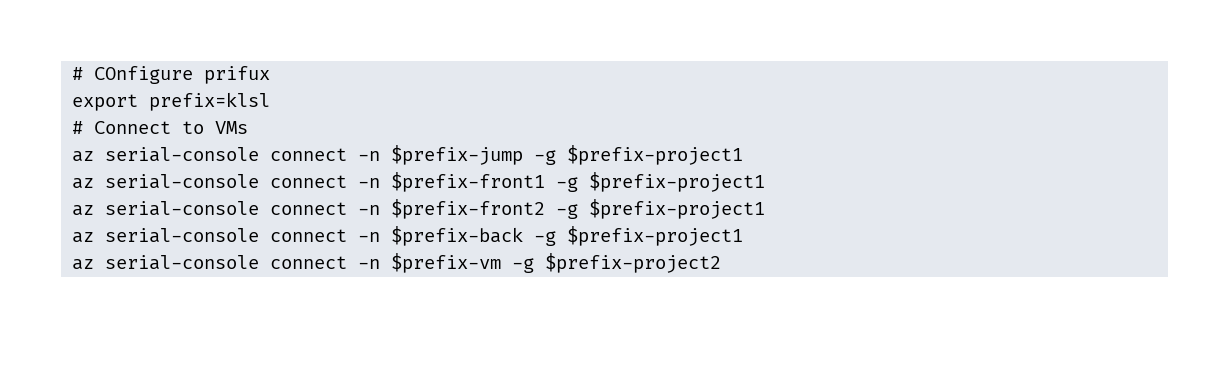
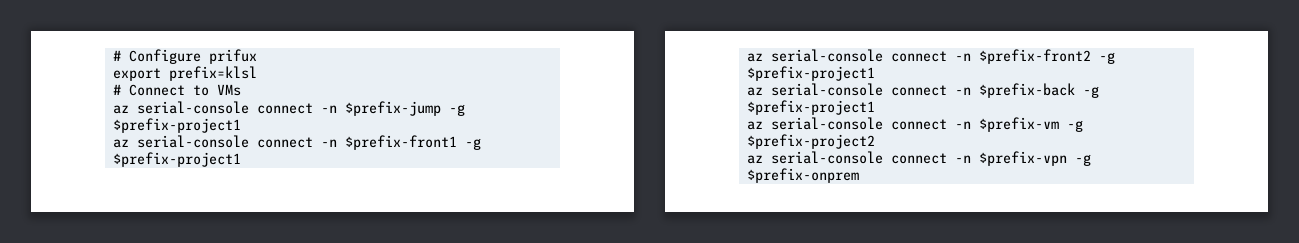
- # COnfigure prifux
+ # Configure prifux
+ az serial-console connect -n $prefix-vpn -g $prefix-onprem

